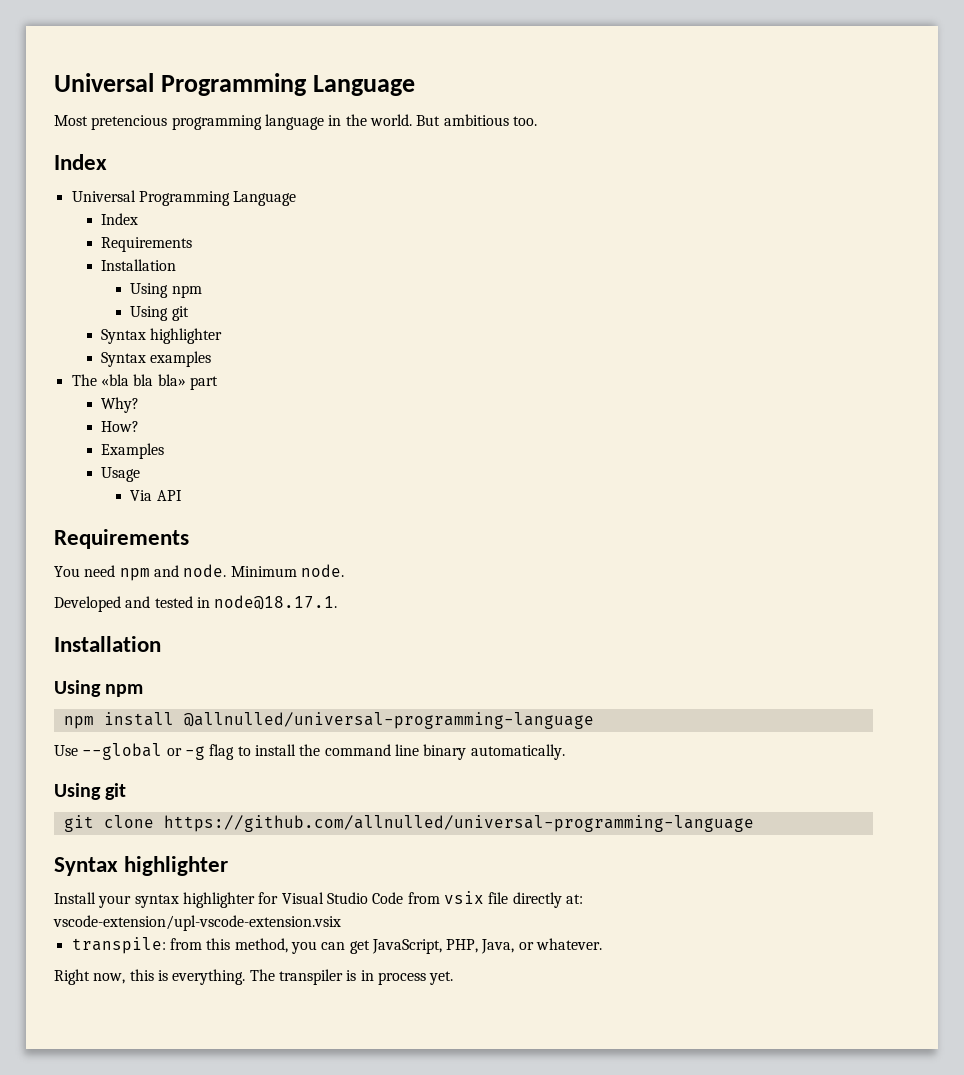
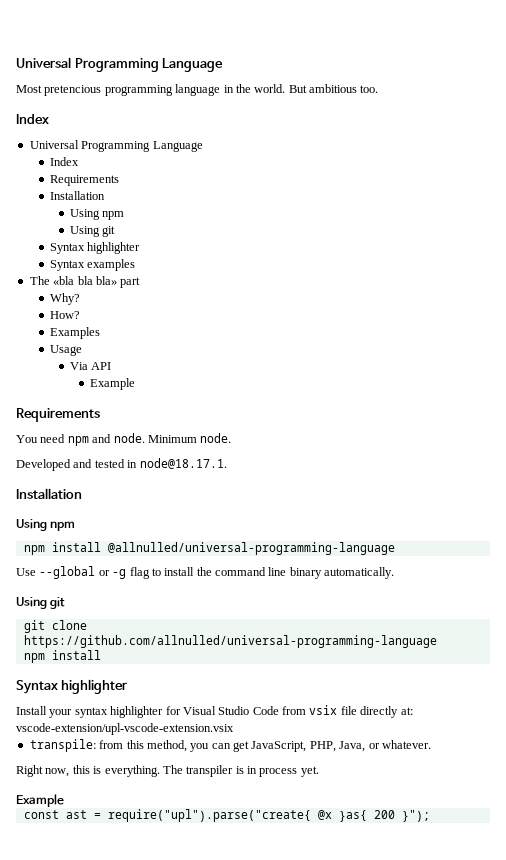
  Via API
+ Example
  git clone https://github.com/allnulled/universal-programming-language
+ npm install
  The transpiler is in process yet.
+ Example
+ const ast = require("upl").parse("create{ @x }as{ 200 }");

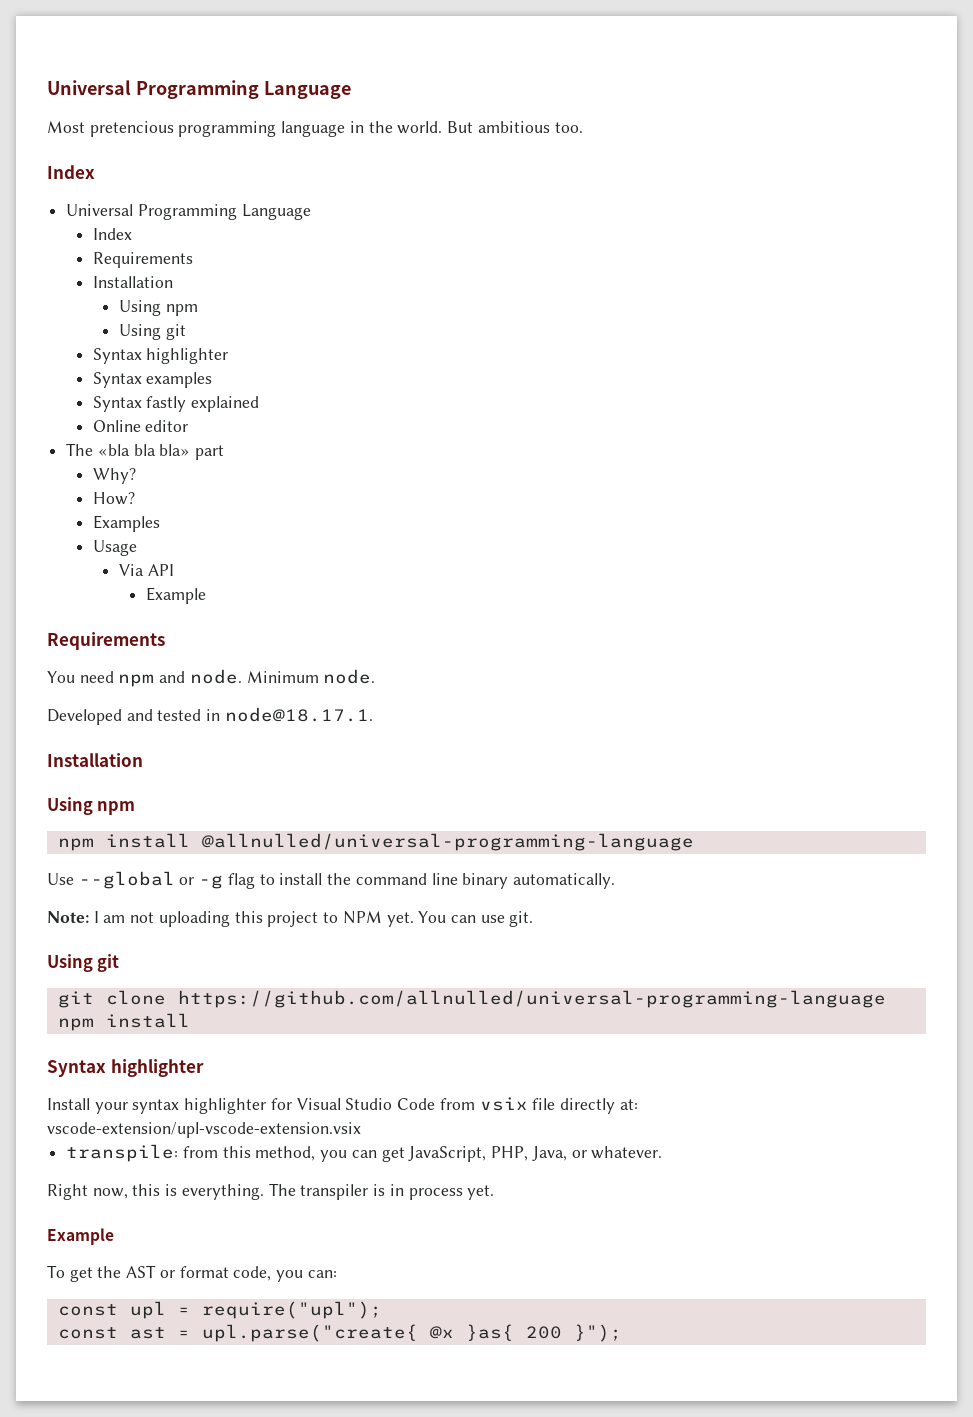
+ Syntax fastly explained
+ Online editor
+ Note: I am not uploading this project to NPM yet. You can use git.
+ To get the AST or format code, you can:
+ const upl = require("upl");
- const ast = require("upl").parse("create{ @x }as{ 200 }");
+ const ast = upl.parse("create{ @x }as{ 200 }");

